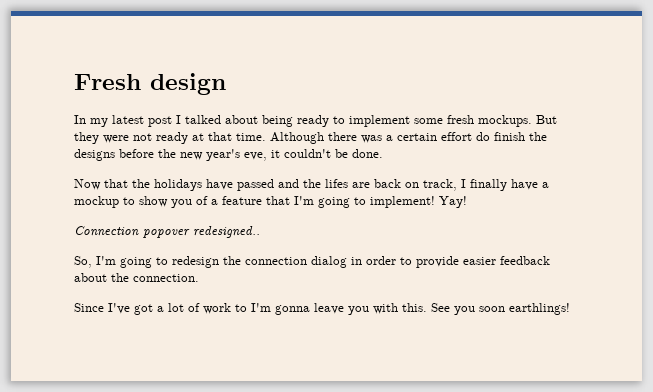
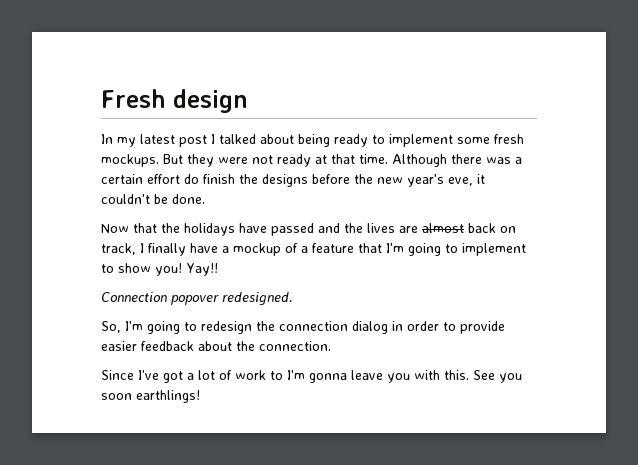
- Now that the holidays have passed and the lifes are back on track, I finally have a mockup to show you of a feature that I'm going to implement! Yay!
+ Now that the holidays have passed and the lives are almost back on track, I finally have a mockup of a feature that I'm going to implement to show you! Yay!!
- Connection popover redesigned..
+ Connection popover redesigned.

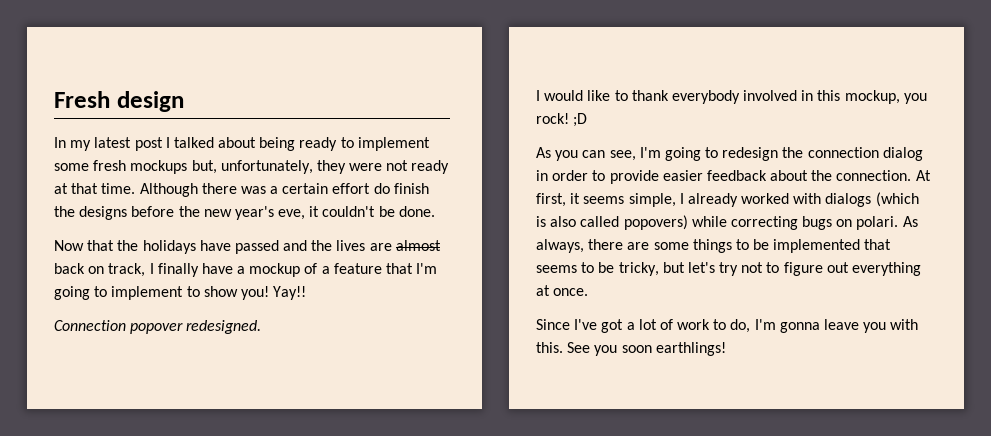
- In my latest post I talked about being ready to implement some fresh mockups. But they were not ready at that time.
+ In my latest post I talked about being ready to implement some fresh mockups but, unfortunately, they were not ready at that time.
- So, I'm going to redesign the connection dialog in order to provide easier feedback about the connection.
+ I would like to thank everybody involved in this mockup, you rock! ;D
+ As you can see, I'm going to redesign the connection dialog in order to provide easier feedback about the connection. At first, it seems simple, I already worked with dialogs (which is also called popovers) while correcting bugs on polari. As always, there are some things to be implemented that seems to be tricky, but let's try not to figure out everything at once.
- Since I've got a lot of work to I'm gonna leave you with this.
+ Since I've got a lot of work to do, I'm gonna leave you with this.

